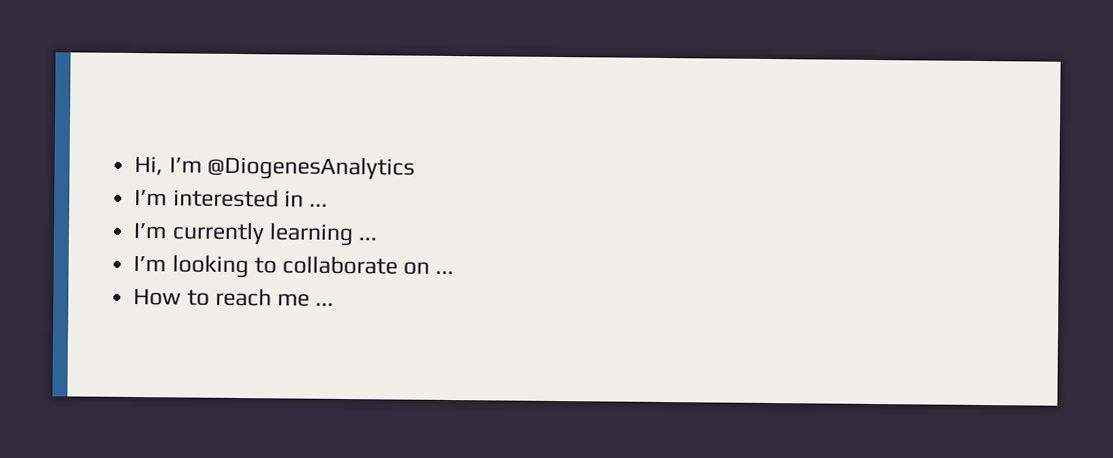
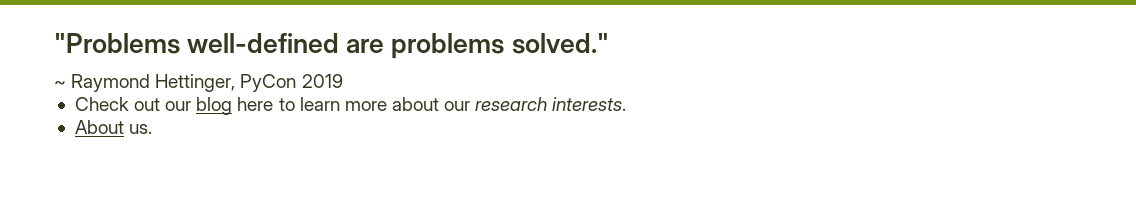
- Hi, I’m @DiogenesAnalytics
- I’m interested in ...
- I’m currently learning ...
- I’m looking to collaborate on ...
- How to reach me ...
+ "Problems well-defined are problems solved."
+ ~ Raymond Hettinger, PyCon 2019
+ Check out our blog here to learn more about our research interests.
+ About us.

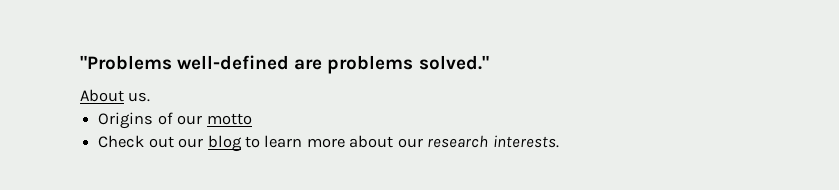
- ~ Raymond Hettinger, PyCon 2019
+ About us.
+ Origins of our motto
- Check out our blog here to learn more about our research interests.
+ Check out our blog to learn more about our research interests.
- About us.

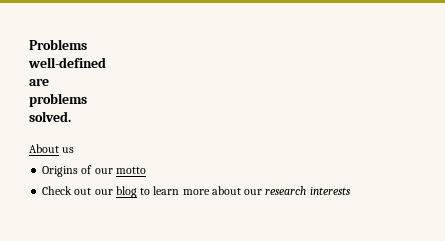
- "Problems well-defined are problems solved."
+ Problems
+ well-defined
+ are
+ problems
+ solved.
- About us.
+ About us
- Check out our blog to learn more about our research interests.
+ Check out our blog to learn more about our research interests

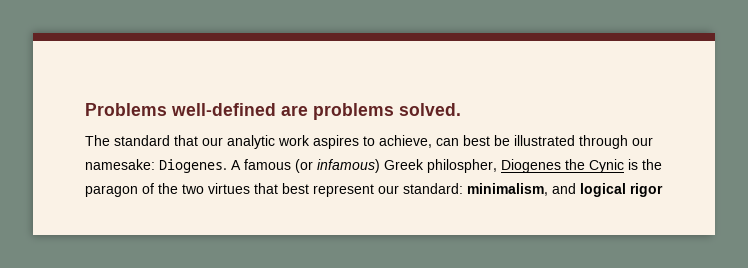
- Problems
- well-defined
- are
- problems
- solved.
+ Problems well-defined are problems solved.
- About us
- Origins of our motto
- Check out our blog to learn more about our research interests
+ The standard that our analytic work aspires to achieve, can best be illustrated through our namesake: Diogenes. A famous (or infamous) Greek philospher, Diogenes the Cynic is the paragon of the two virtues that best represent our standard: minimalism, and logical rigor

